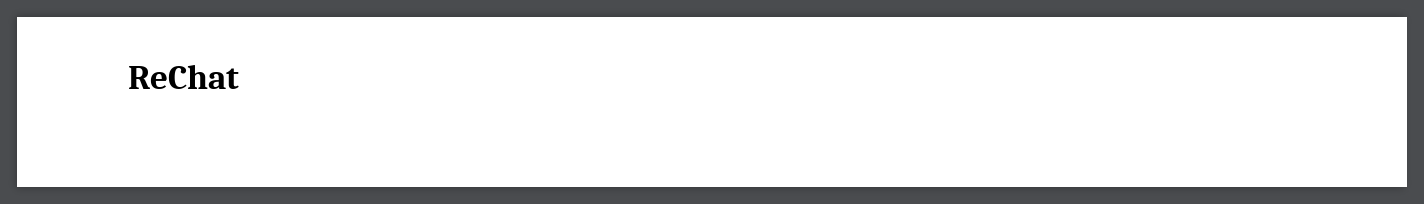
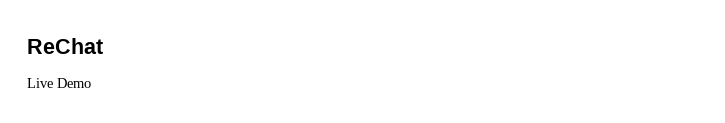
+ Live Demo

